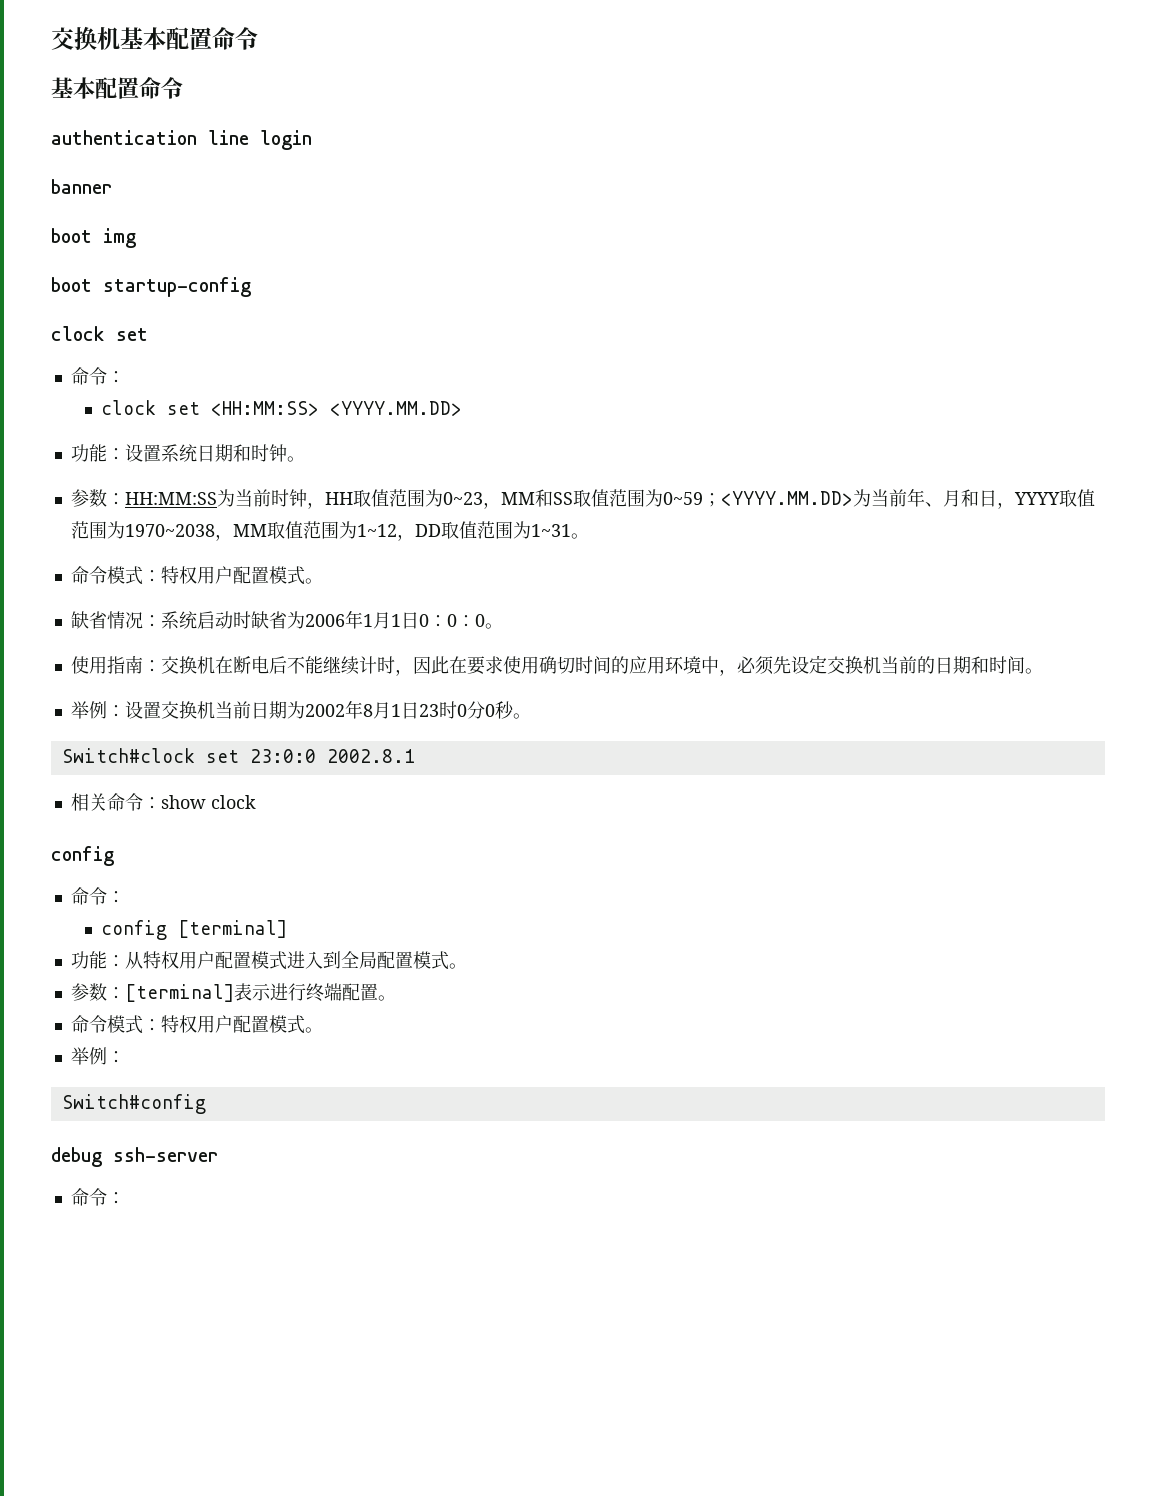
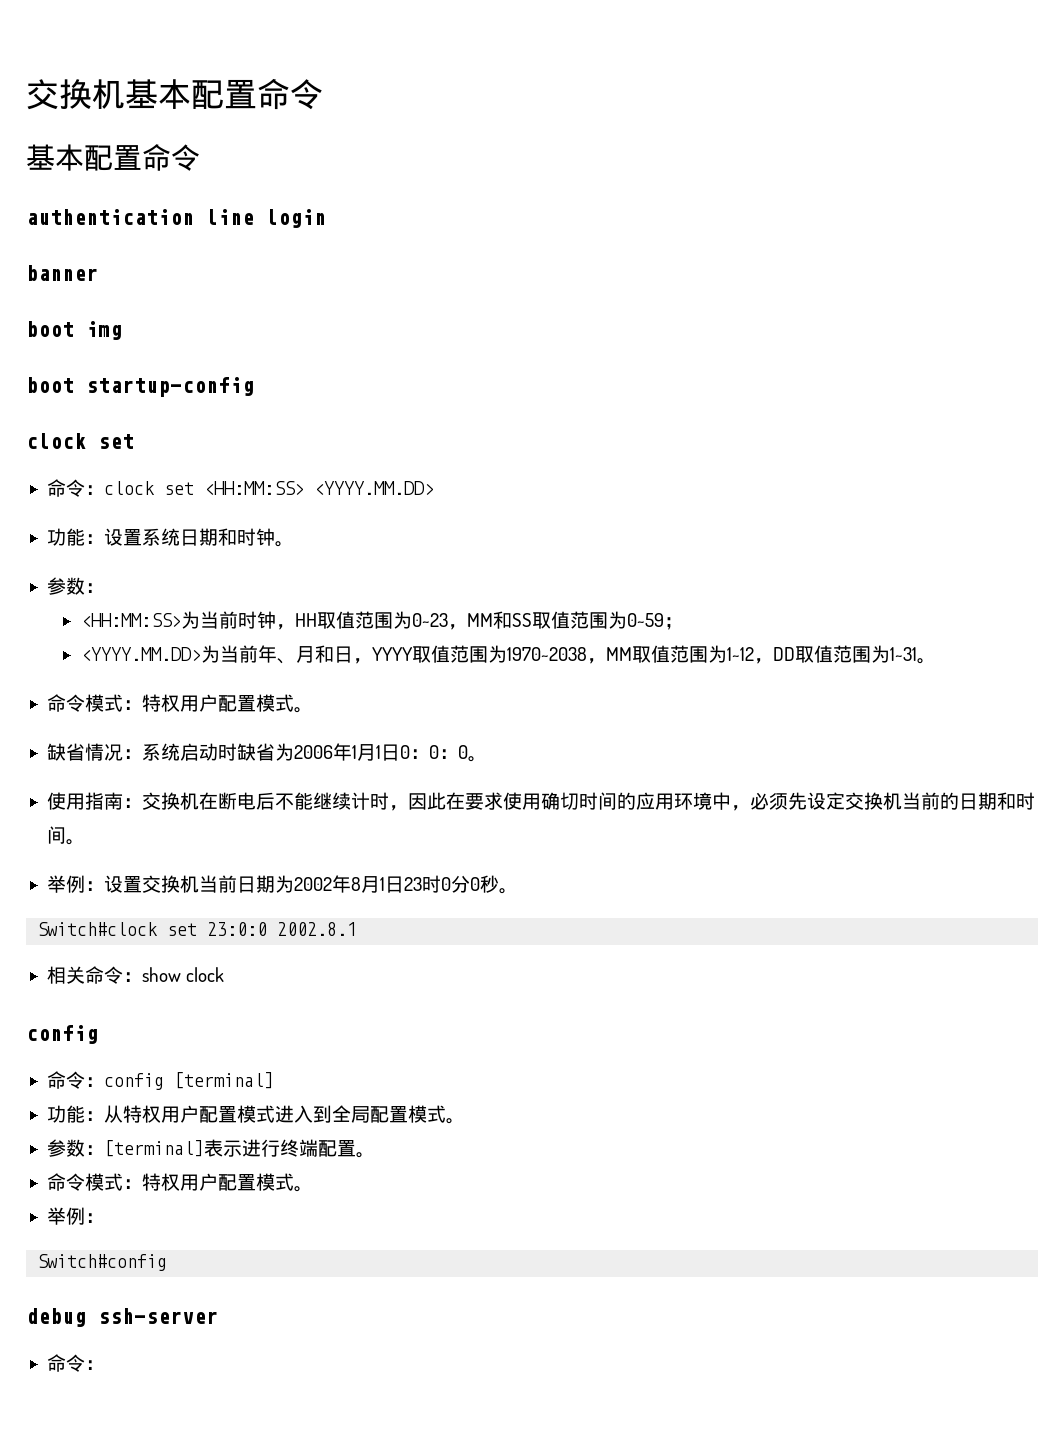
  boot startup-config
  clock set
- 命令：
- clock set <HH:MM:SS> <YYYY.MM.DD>
+ 命令：clock set <HH:MM:SS> <YYYY.MM.DD>
  功能：设置系统日期和时钟。
- 参数：HH:MM:SS为当前时钟，HH取值范围为0~23，MM和SS取值范围为0~59；<YYYY.MM.DD>为当前年、月和日，YYYY取值范围为1970~2038，MM取值范围为1~12，DD取值范围为1~31。
+ 参数：
+ <HH:MM:SS>为当前时钟，HH取值范围为0~23，MM和SS取值范围为0~59；
+ <YYYY.MM.DD>为当前年、月和日，YYYY取值范围为1970~2038，MM取值范围为1~12，DD取值范围为1~31。
  相关命令：show clock
  config
- 命令：
- config [terminal]
+ 命令：config [terminal]

